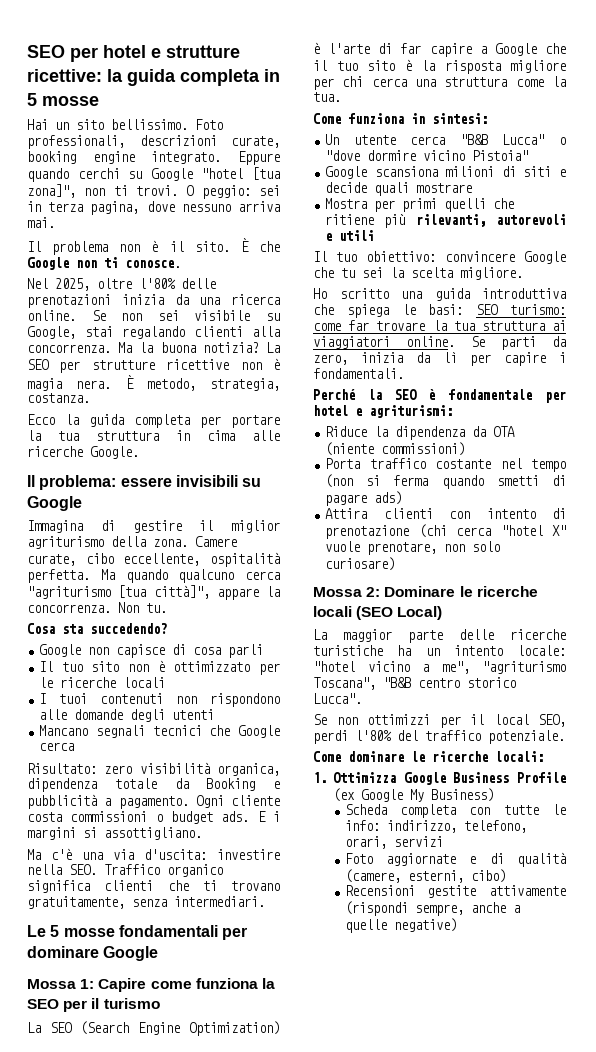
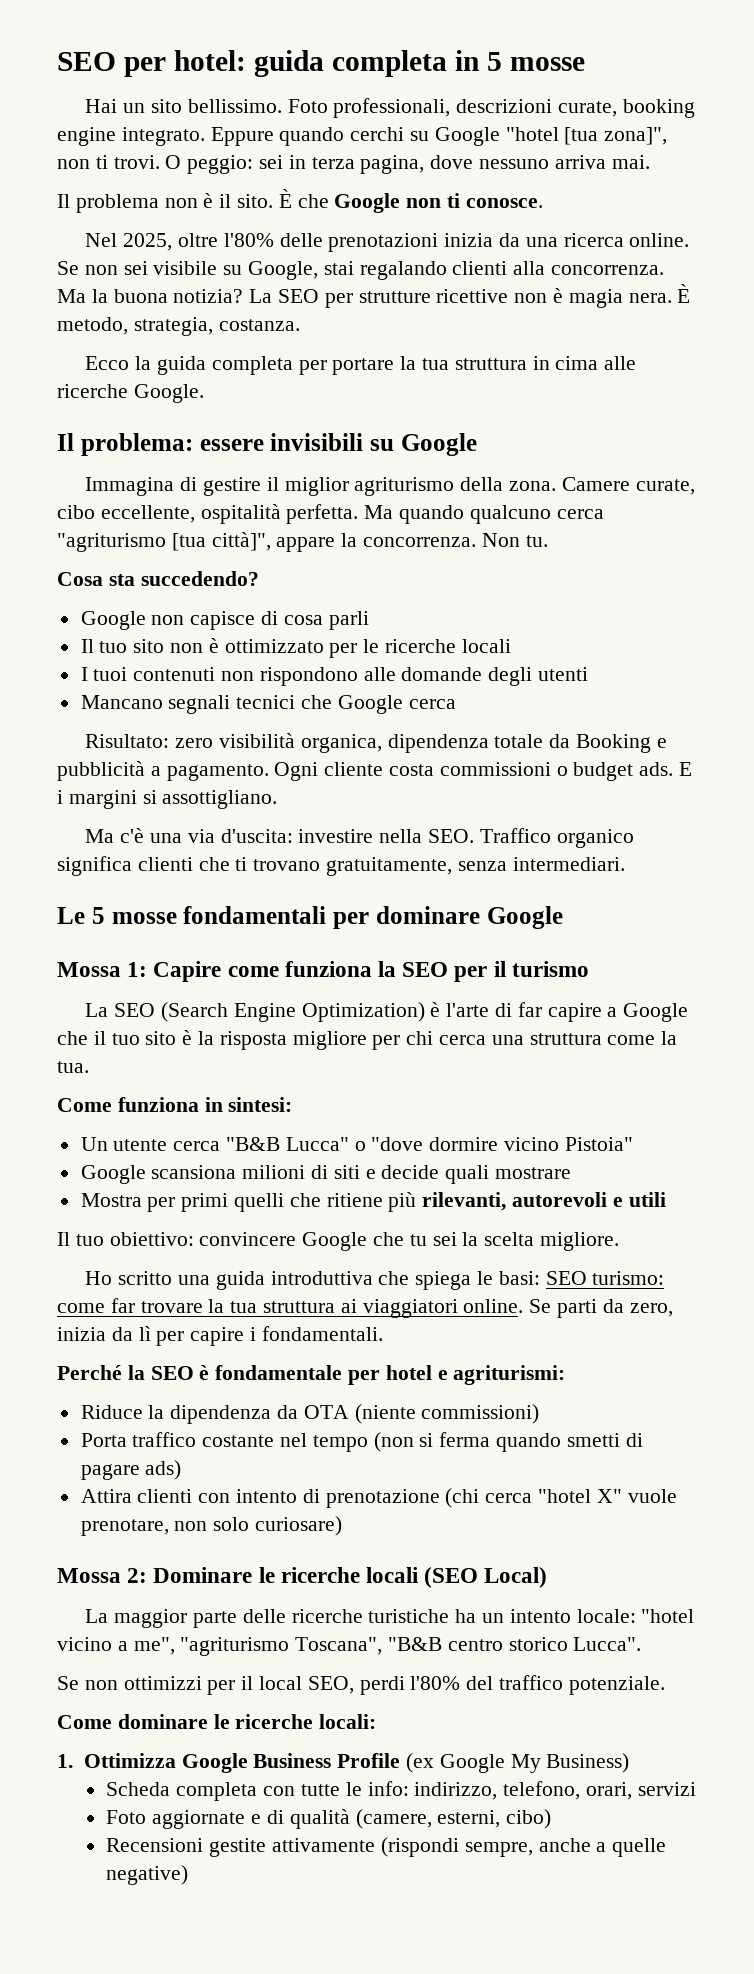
- SEO per hotel e strutture ricettive: la guida completa in 5 mosse
+ SEO per hotel: guida completa in 5 mosse

